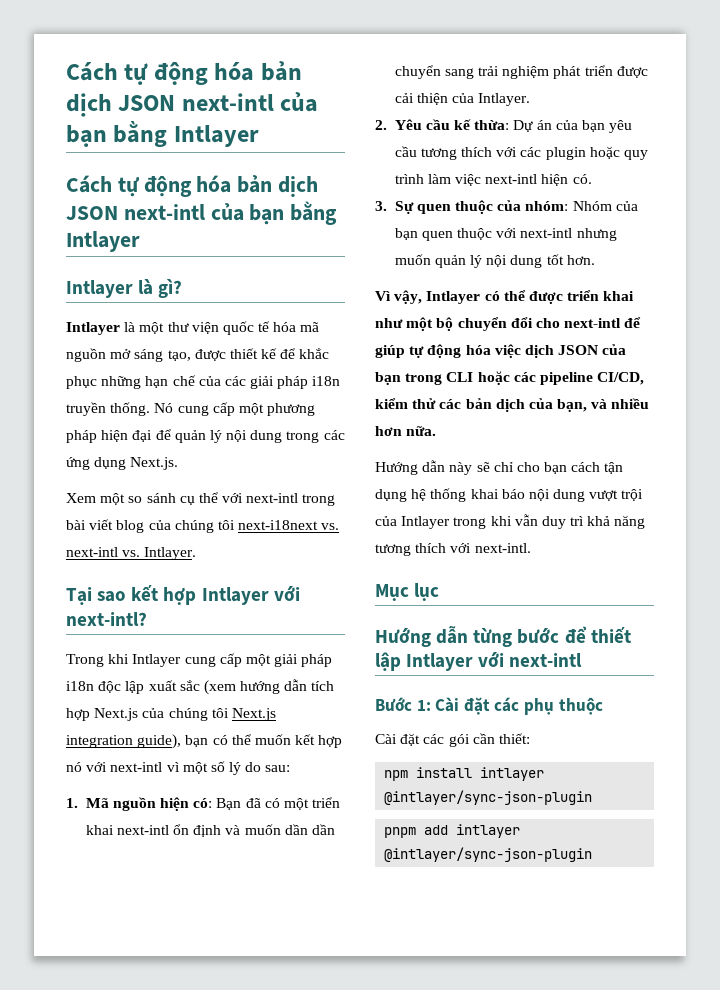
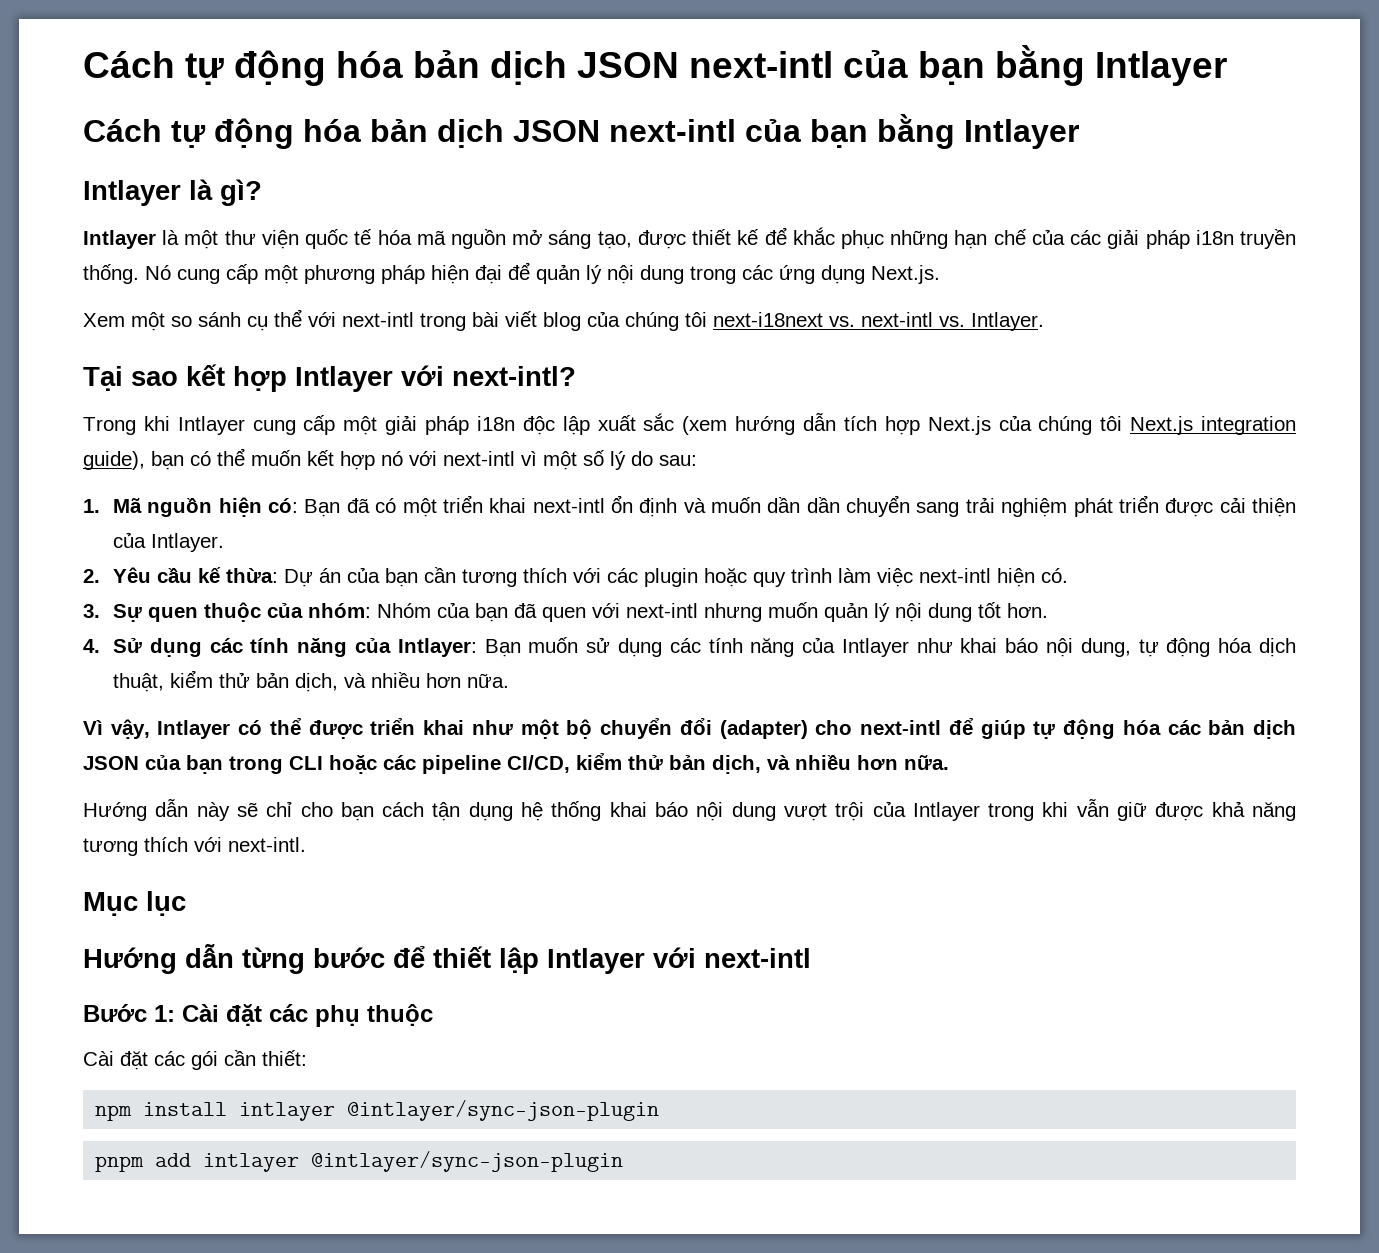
- 2. Yêu cầu kế thừa: Dự án của bạn yêu cầu tương thích với các plugin hoặc quy trình làm việc next-intl hiện có.
+ 2. Yêu cầu kế thừa: Dự án của bạn cần tương thích với các plugin hoặc quy trình làm việc next-intl hiện có.
- 3. Sự quen thuộc của nhóm: Nhóm của bạn quen thuộc với next-intl nhưng muốn quản lý nội dung tốt hơn.
+ 3. Sự quen thuộc của nhóm: Nhóm của bạn đã quen với next-intl nhưng muốn quản lý nội dung tốt hơn.
+ 4. Sử dụng các tính năng của Intlayer: Bạn muốn sử dụng các tính năng của Intlayer như khai báo nội dung, tự động hóa dịch thuật, kiểm thử bản dịch, và nhiều hơn nữa.
- Vì vậy, Intlayer có thể được triển khai như một bộ chuyển đổi cho next-intl để giúp tự động hóa việc dịch JSON của bạn trong CLI hoặc các pipeline CI/CD, kiểm thử các bản dịch của bạn, và nhiều hơn nữa.
+ Vì vậy, Intlayer có thể được triển khai như một bộ chuyển đổi (adapter) cho next-intl để giúp tự động hóa các bản dịch JSON của bạn trong CLI hoặc các pipeline CI/CD, kiểm thử bản dịch, và nhiều hơn nữa.
- Hướng dẫn này sẽ chỉ cho bạn cách tận dụng hệ thống khai báo nội dung vượt trội của Intlayer trong khi vẫn duy trì khả năng tương thích với next-intl.
+ Hướng dẫn này sẽ chỉ cho bạn cách tận dụng hệ thống khai báo nội dung vượt trội của Intlayer trong khi vẫn giữ được khả năng tương thích với next-intl.

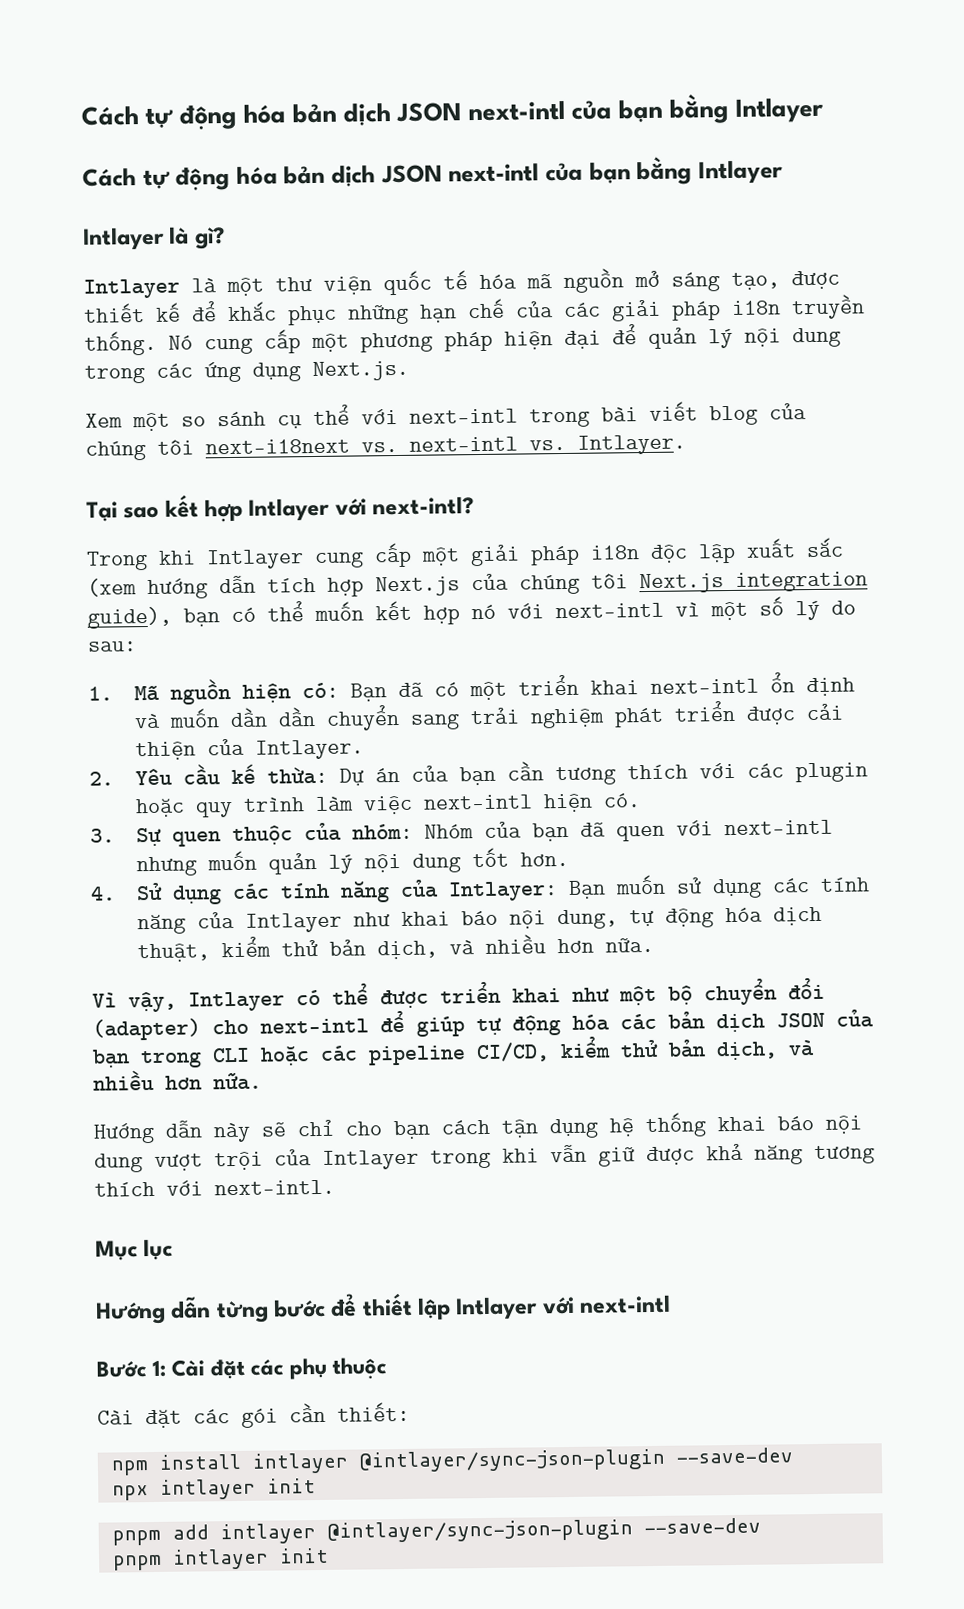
- npm install intlayer @intlayer/sync-json-plugin
+ npm install intlayer @intlayer/sync-json-plugin --save-dev
+ npx intlayer init
- pnpm add intlayer @intlayer/sync-json-plugin
+ pnpm add intlayer @intlayer/sync-json-plugin --save-dev
+ pnpm intlayer init

